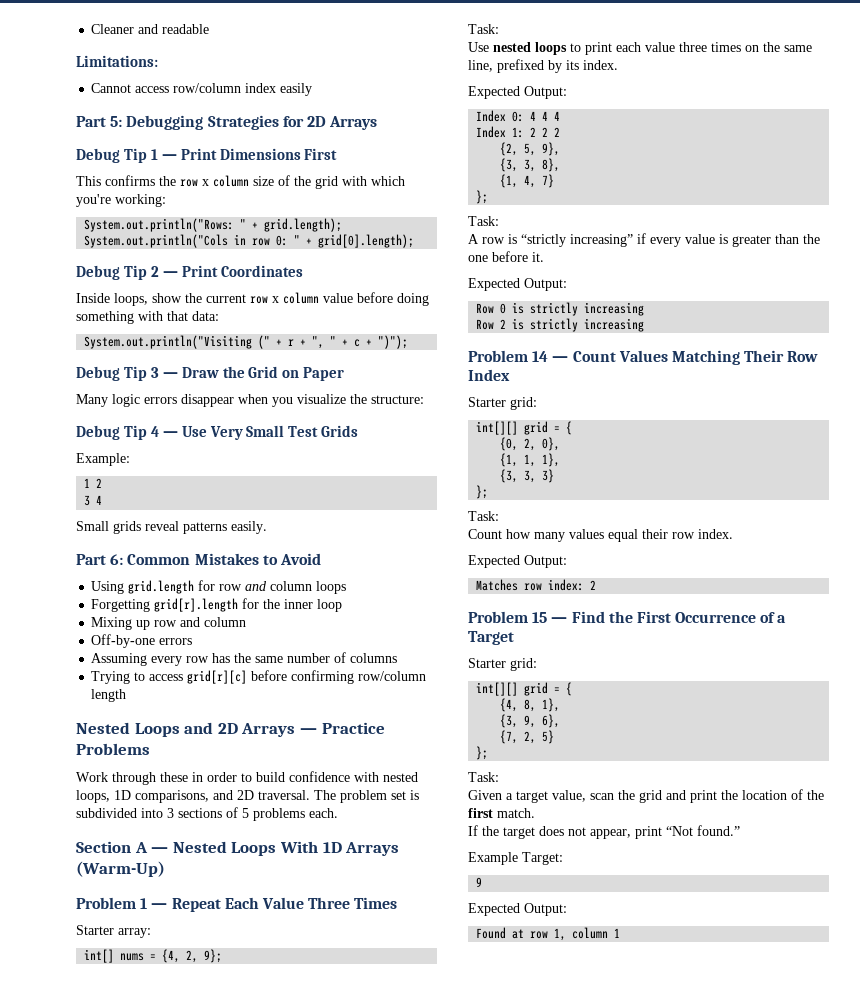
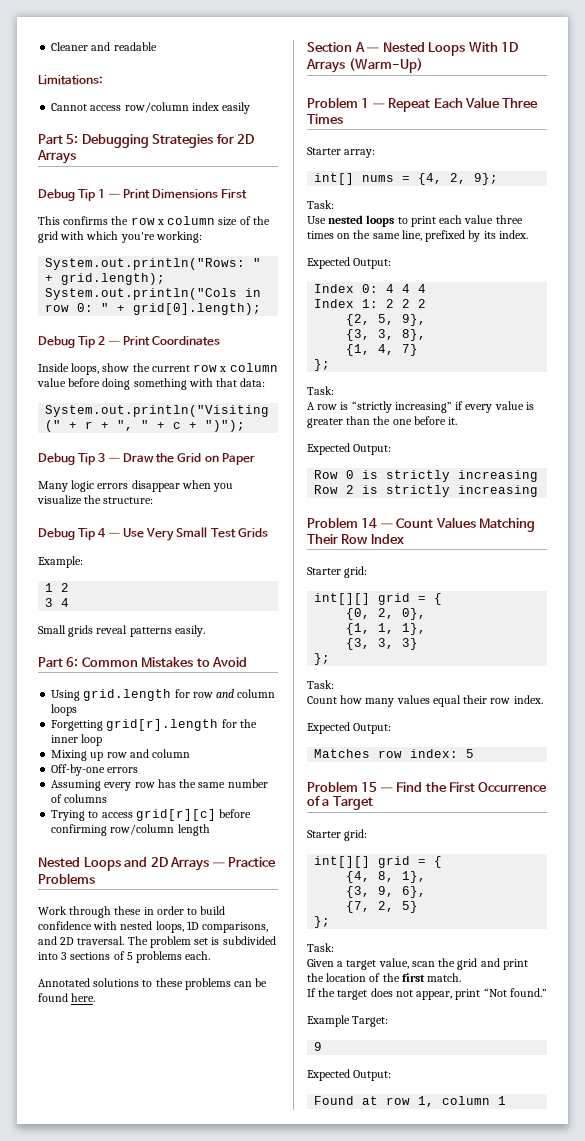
+ Annotated solutions to these problems can be found here.
- Matches row index: 2
+ Matches row index: 5

